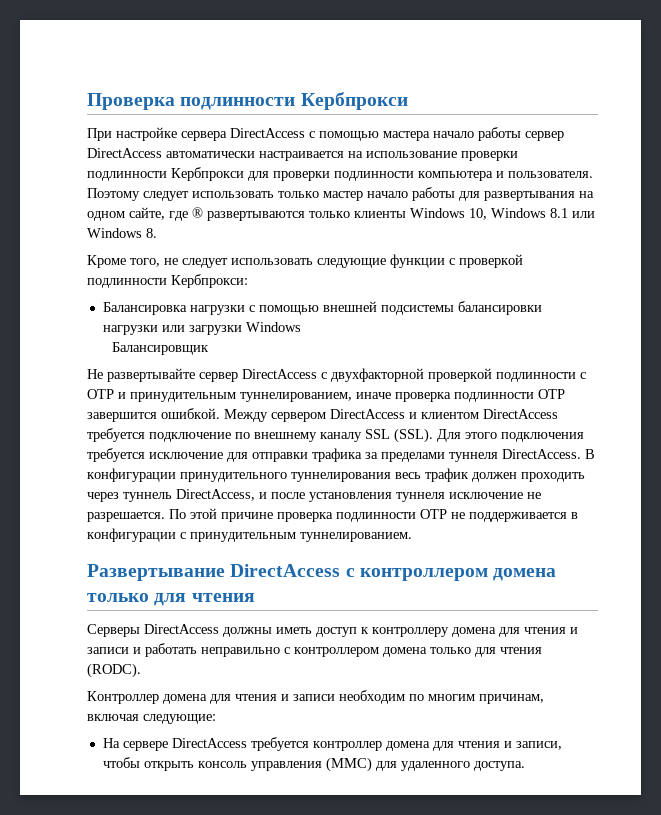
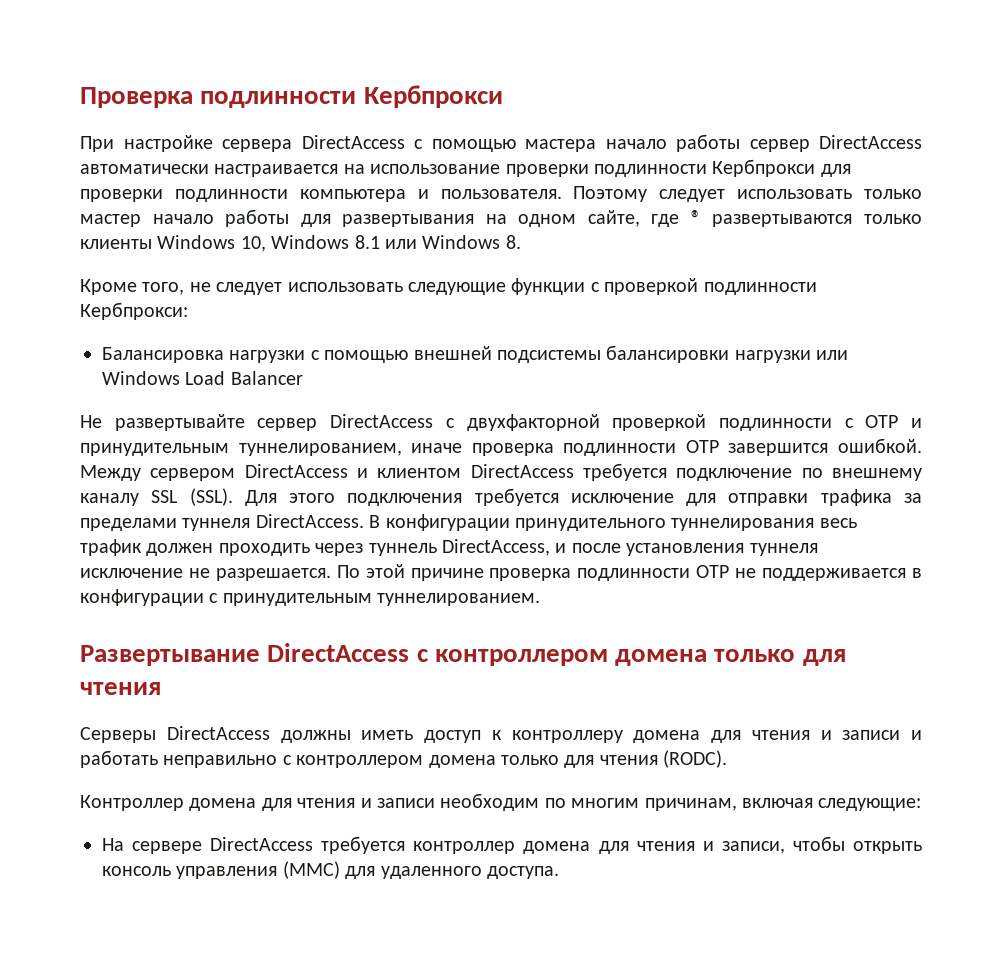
- Балансировка нагрузки с помощью внешней подсистемы балансировки нагрузки или загрузки Windows
- Балансировщик
+ Балансировка нагрузки с помощью внешней подсистемы балансировки нагрузки или Windows Load Balancer

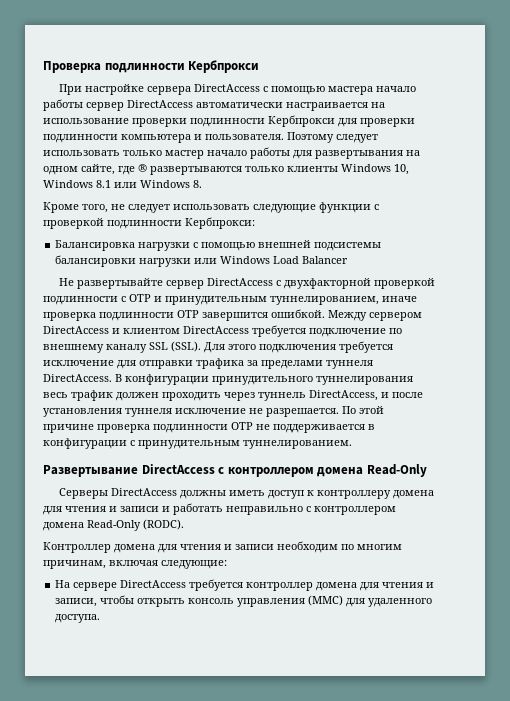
- Развертывание DirectAccess с контроллером домена только для чтения
+ Развертывание DirectAccess с контроллером домена Read-Only
- Серверы DirectAccess должны иметь доступ к контроллеру домена для чтения и записи и работать неправильно с контроллером домена только для чтения (RODC).
+ Серверы DirectAccess должны иметь доступ к контроллеру домена для чтения и записи и работать неправильно с контроллером домена Read-Only (RODC).

